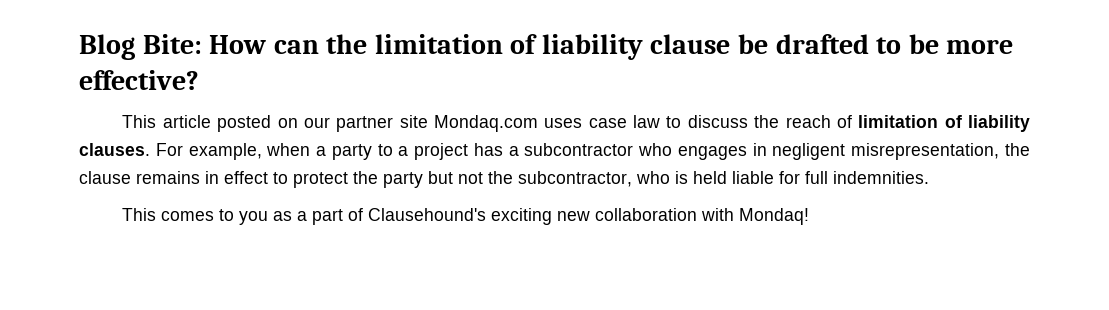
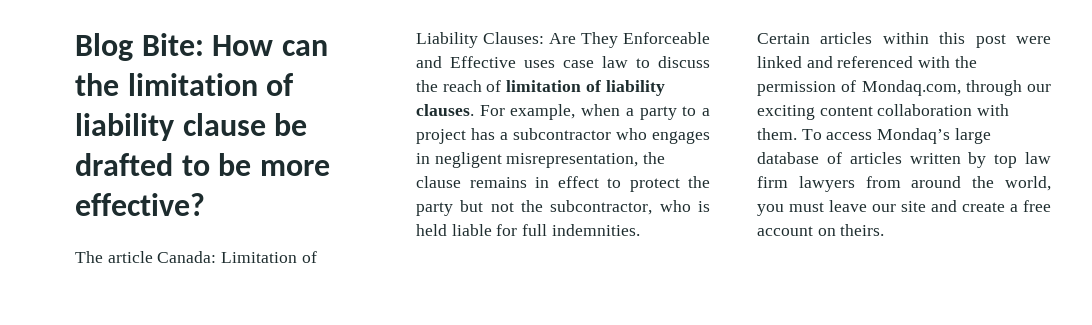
- This article posted on our partner site Mondaq.com uses case law to discuss the reach of limitation of liability clauses.
+ The article Canada: Limitation of Liability Clauses: Are They Enforceable and Effective uses case law to discuss the reach of limitation of liability clauses.
- This comes to you as a part of Clausehound's exciting new collaboration with Mondaq!
+ Certain articles within this post were linked and referenced with the permission of Mondaq.com, through our exciting content collaboration with them. To access Mondaq’s large database of articles written by top law firm lawyers from around the world, you must leave our site and create a free account on theirs.

